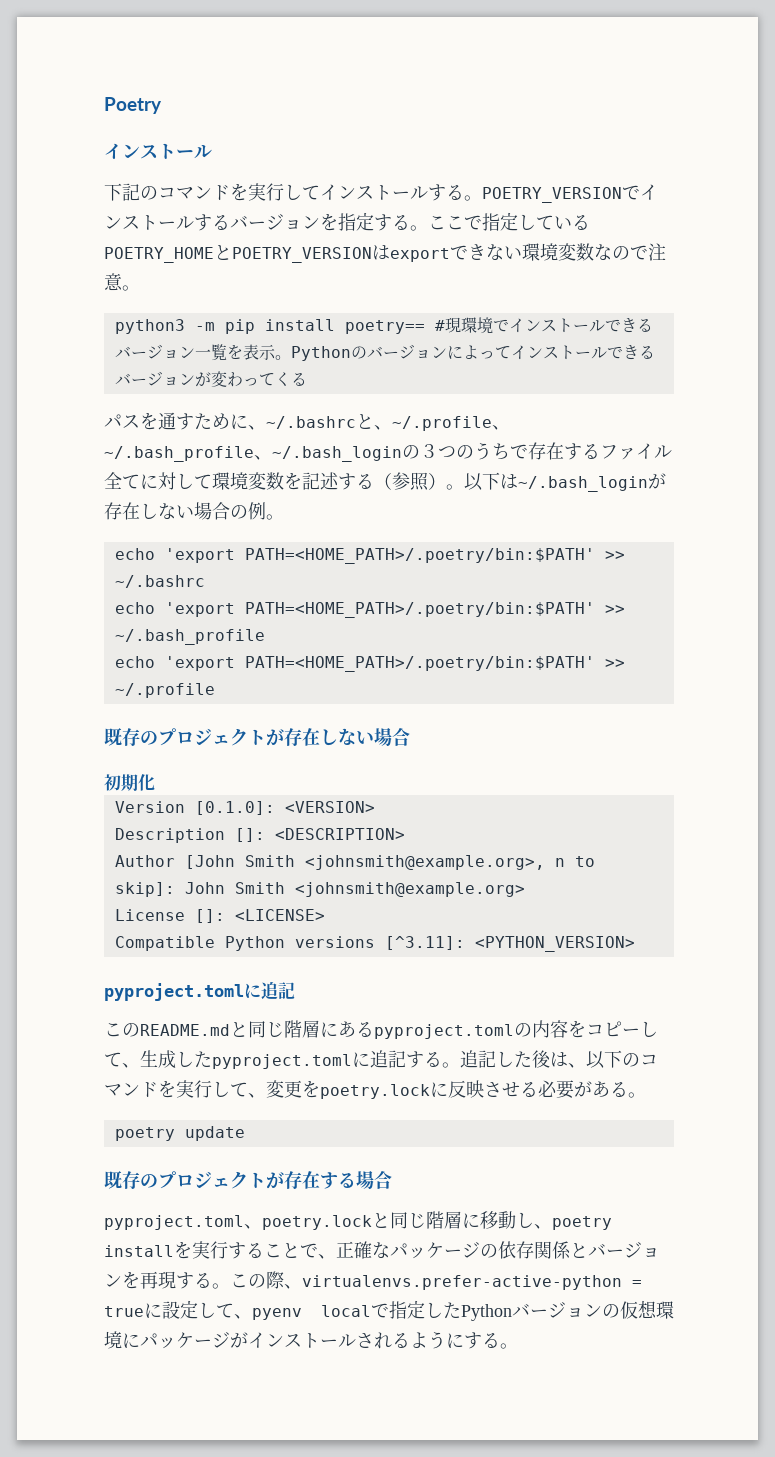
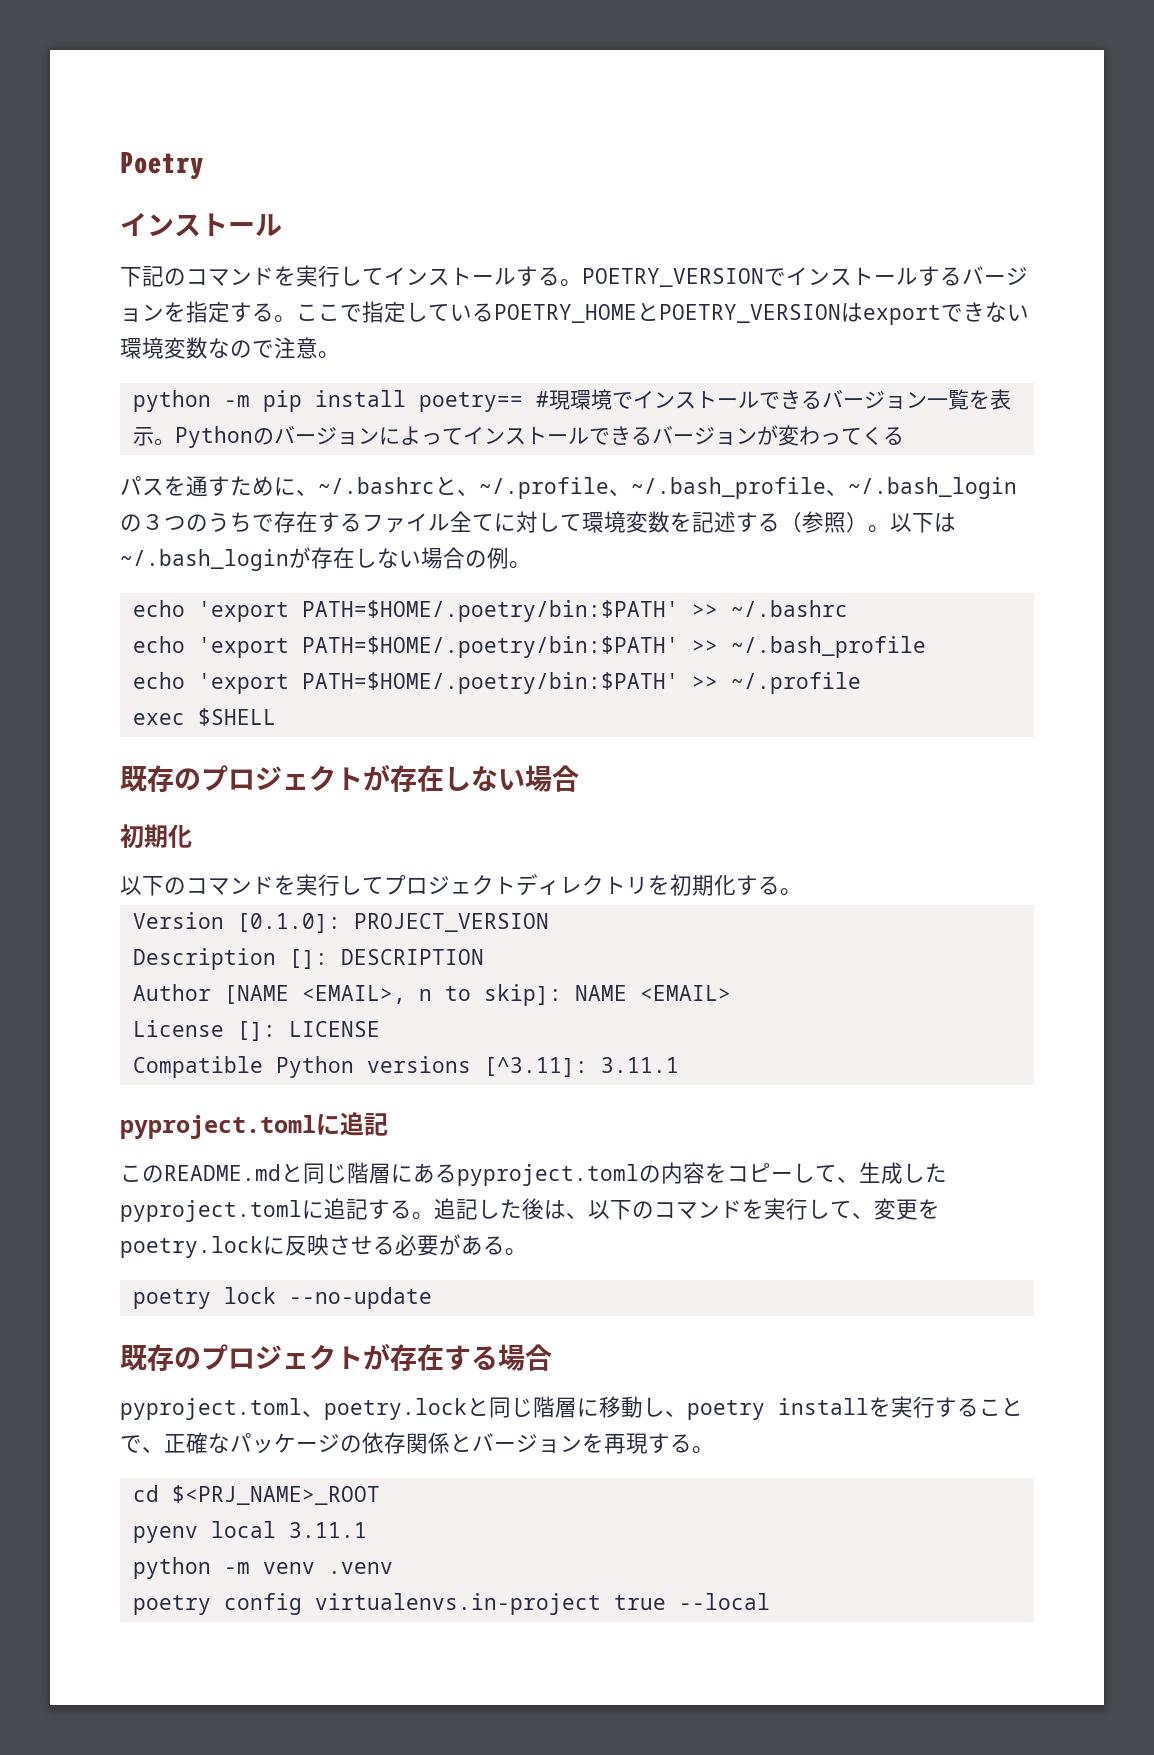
- python3 -m pip install poetry== #現環境でインストールできるバージョン一覧を表示。
+ python -m pip install poetry== #現環境でインストールできるバージョン一覧を表示。
- echo 'export PATH=<HOME_PATH>/.poetry/bin:$PATH' >> ~/.bashrc
+ echo 'export PATH=$HOME/.poetry/bin:$PATH' >> ~/.bashrc
- echo 'export PATH=<HOME_PATH>/.poetry/bin:$PATH' >> ~/.bash_profile
+ echo 'export PATH=$HOME/.poetry/bin:$PATH' >> ~/.bash_profile
- echo 'export PATH=<HOME_PATH>/.poetry/bin:$PATH' >> ~/.profile
+ echo 'export PATH=$HOME/.poetry/bin:$PATH' >> ~/.profile
+ exec $SHELL
+ 以下のコマンドを実行してプロジェクトディレクトリを初期化する。
- Version [0.1.0]: <VERSION>
+ Version [0.1.0]: PROJECT_VERSION
- Description []: <DESCRIPTION>
+ Description []: DESCRIPTION
- Author [John Smith <johnsmith@example.org>, n to skip]: John Smith <johnsmith@example.org>
+ Author [NAME <EMAIL>, n to skip]: NAME <EMAIL>
- License []: <LICENSE>
+ License []: LICENSE
- Compatible Python versions [^3.11]: <PYTHON_VERSION>
+ Compatible Python versions [^3.11]: 3.11.1
- poetry update
+ poetry lock --no-update
- pyproject.toml、poetry.lockと同じ階層に移動し、poetry installを実行することで、正確なパッケージの依存関係とバージョンを再現する。この際、virtualenvs.prefer-active-python = trueに設定して、pyenv localで指定したPythonバージョンの仮想環境にパッケージがインストールされるようにする。
+ pyproject.toml、poetry.lockと同じ階層に移動し、poetry installを実行することで、正確なパッケージの依存関係とバージョンを再現する。
+ cd $<PRJ_NAME>_ROOT
+ pyenv local 3.11.1
+ python -m venv .venv
+ poetry config virtualenvs.in-project true --local

